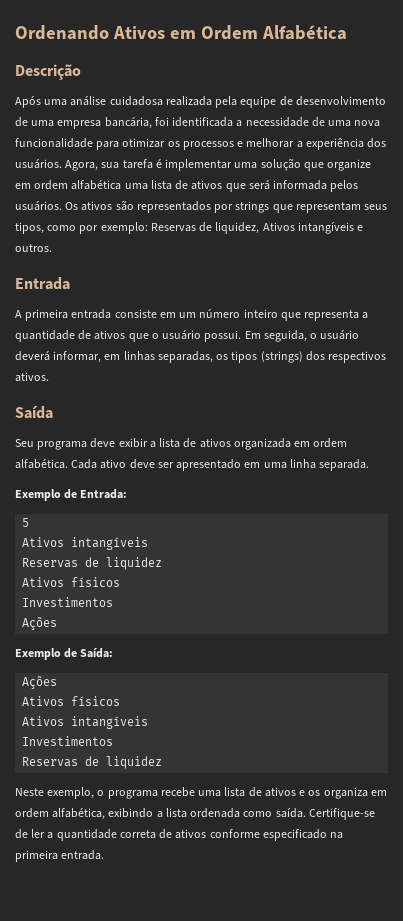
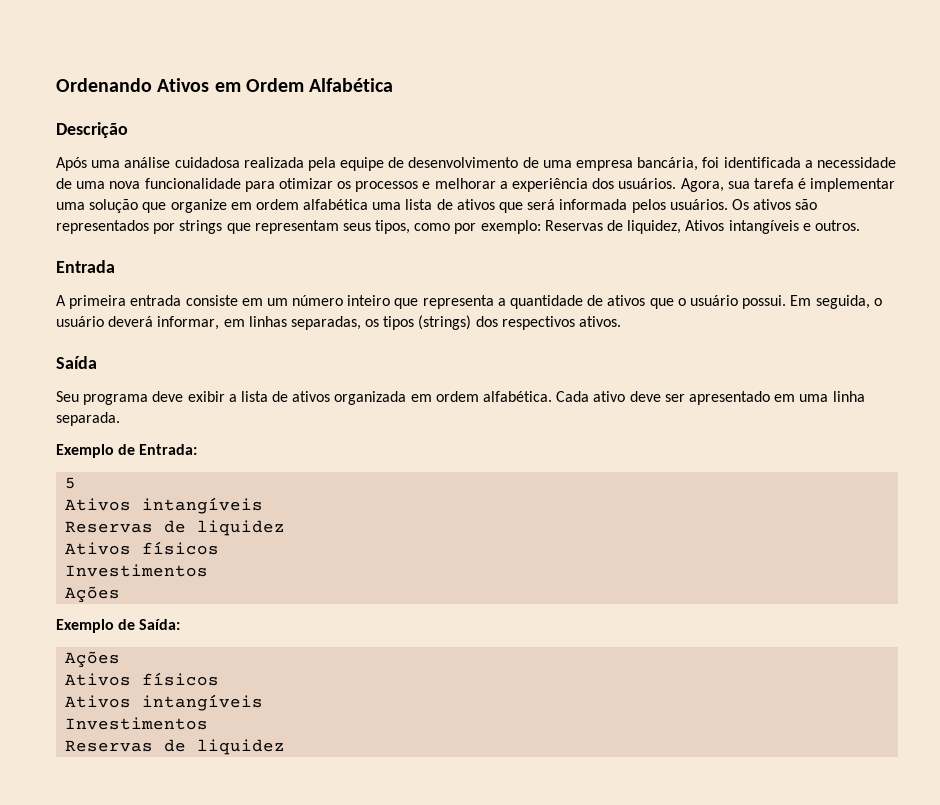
- Neste exemplo, o programa recebe uma lista de ativos e os organiza em ordem alfabética, exibindo a lista ordenada como saída. Certifique-se de ler a quantidade correta de ativos conforme especificado na primeira entrada.

